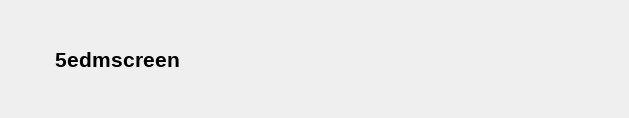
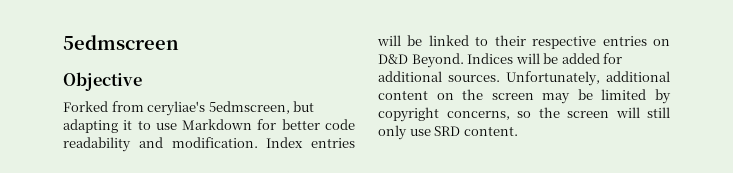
+ Objective
+ Forked from ceryliae's 5edmscreen, but adapting it to use Markdown for better code readability and modification. Index entries will be linked to their respective entries on D&D Beyond. Indices will be added for additional sources. Unfortunately, additional content on the screen may be limited by copyright concerns, so the screen will still only use SRD content.

